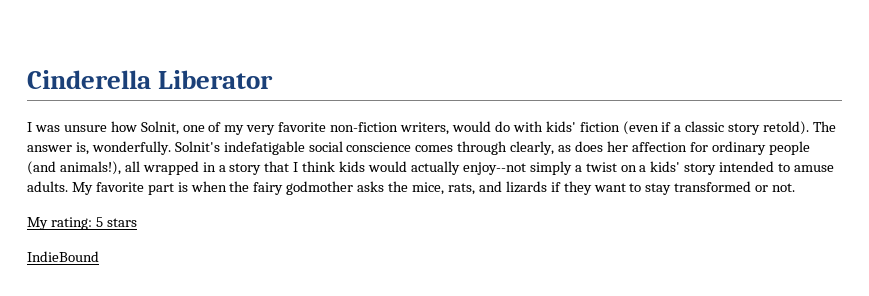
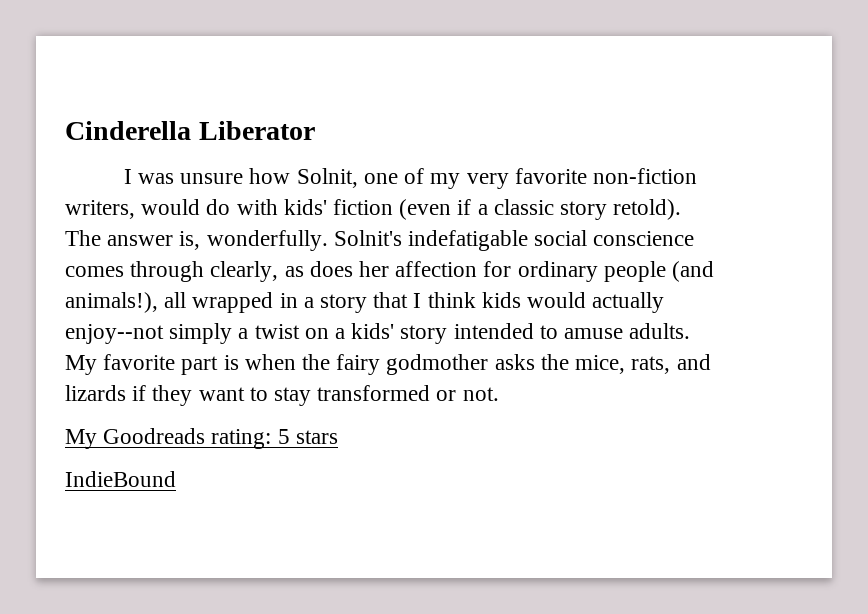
- My rating: 5 stars
+ My Goodreads rating: 5 stars

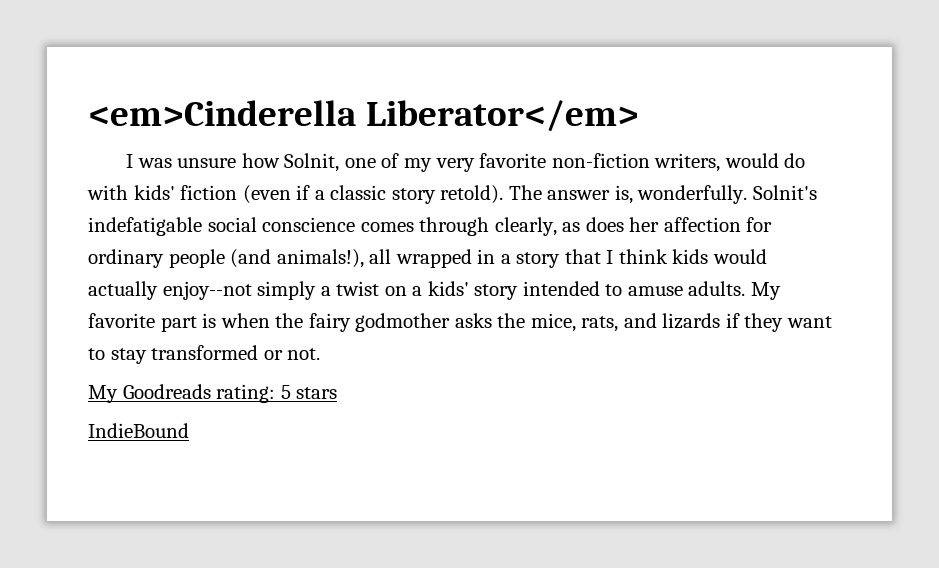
- Cinderella Liberator
+ <em>Cinderella Liberator</em>

